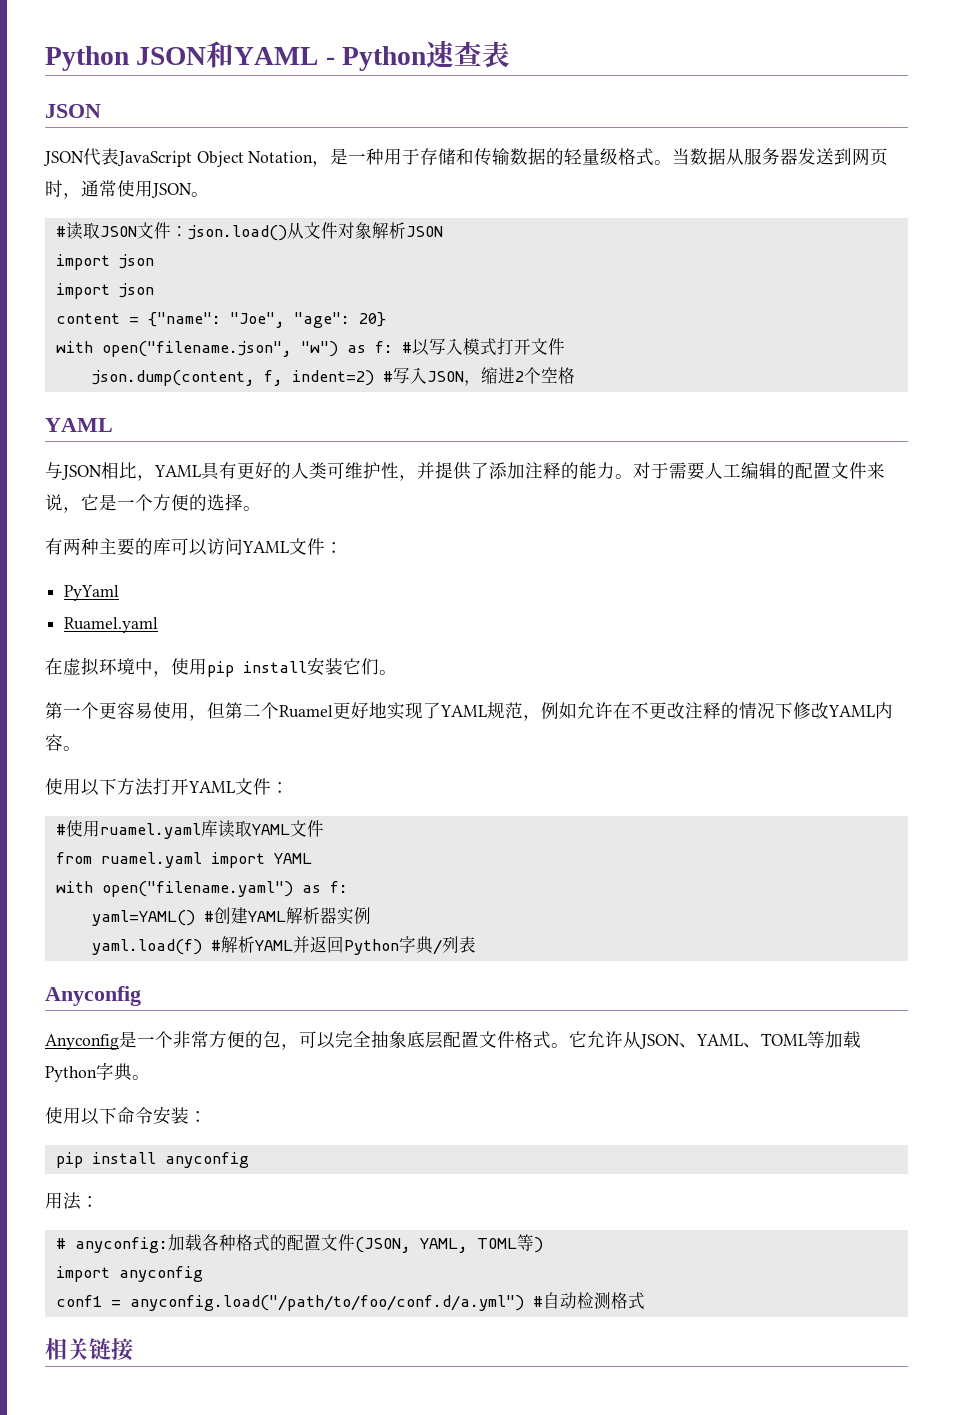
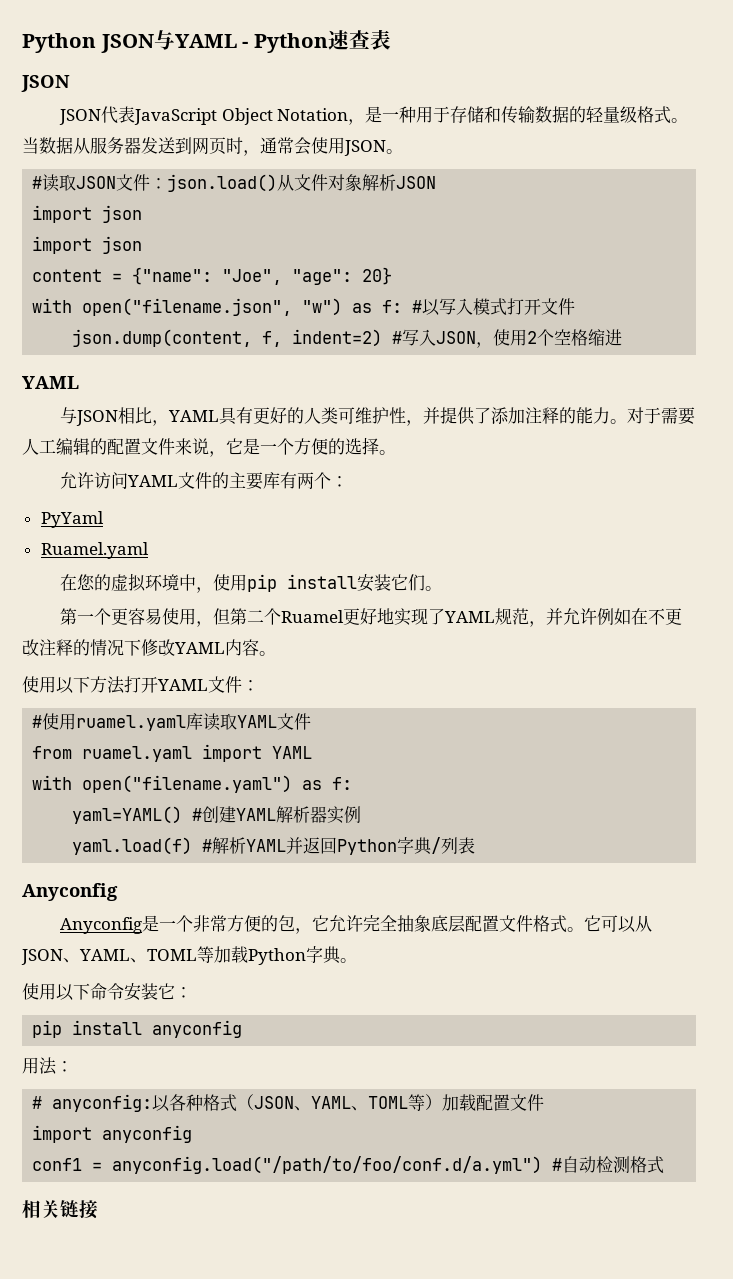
- Python JSON和YAML - Python速查表
+ Python JSON与YAML - Python速查表
- 当数据从服务器发送到网页时，通常使用JSON。
+ 当数据从服务器发送到网页时，通常会使用JSON。
- json.dump(content, f, indent=2) #写入JSON，缩进2个空格
+ json.dump(content, f, indent=2) #写入JSON，使用2个空格缩进
- 有两种主要的库可以访问YAML文件：
+ 允许访问YAML文件的主要库有两个：
- 在虚拟环境中，使用pip install安装它们。
+ 在您的虚拟环境中，使用pip install安装它们。
- 第一个更容易使用，但第二个Ruamel更好地实现了YAML规范，例如允许在不更改注释的情况下修改YAML内容。
+ 第一个更容易使用，但第二个Ruamel更好地实现了YAML规范，并允许例如在不更改注释的情况下修改YAML内容。
- Anyconfig是一个非常方便的包，可以完全抽象底层配置文件格式。
+ Anyconfig是一个非常方便的包，它允许完全抽象底层配置文件格式。
- 它允许从JSON、YAML、TOML等加载Python字典。
+ 它可以从JSON、YAML、TOML等加载Python字典。
- 使用以下命令安装：
+ 使用以下命令安装它：
- # anyconfig:加载各种格式的配置文件(JSON, YAML, TOML等)
+ # anyconfig:以各种格式（JSON、YAML、TOML等）加载配置文件

